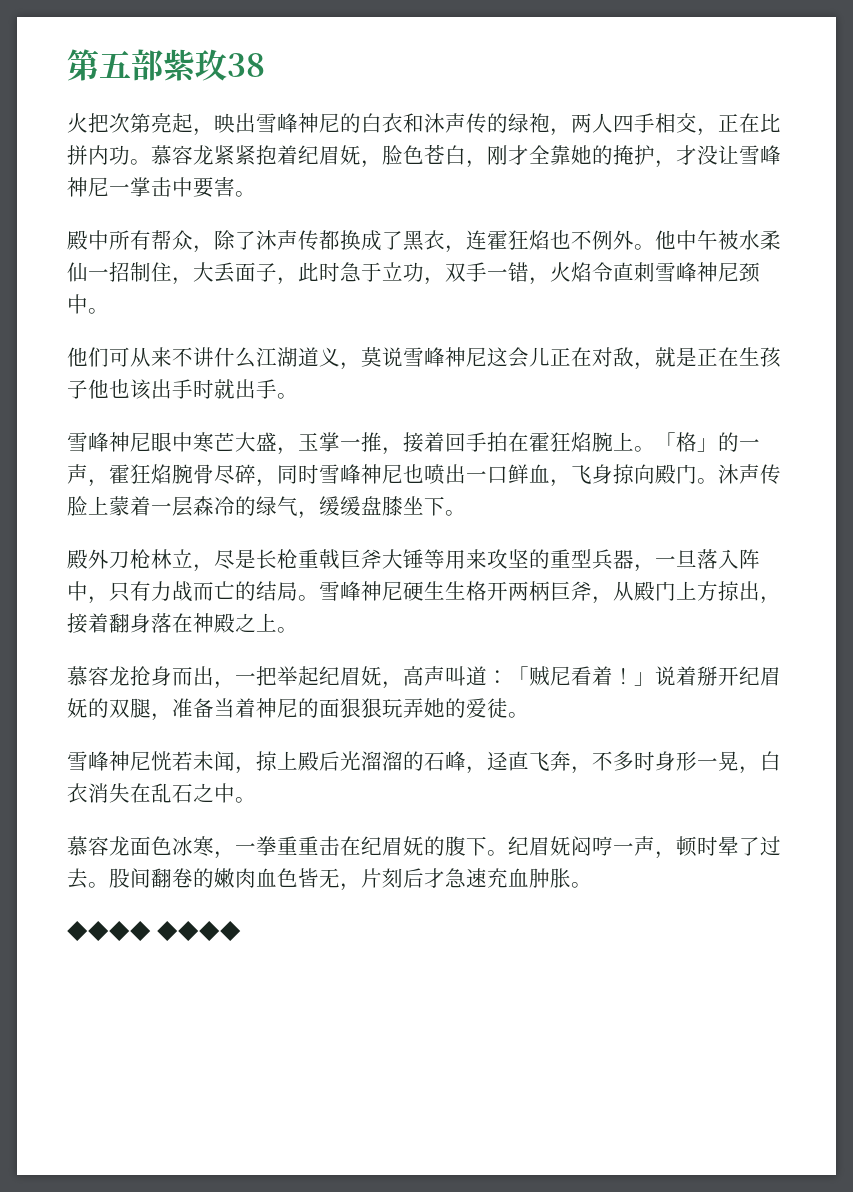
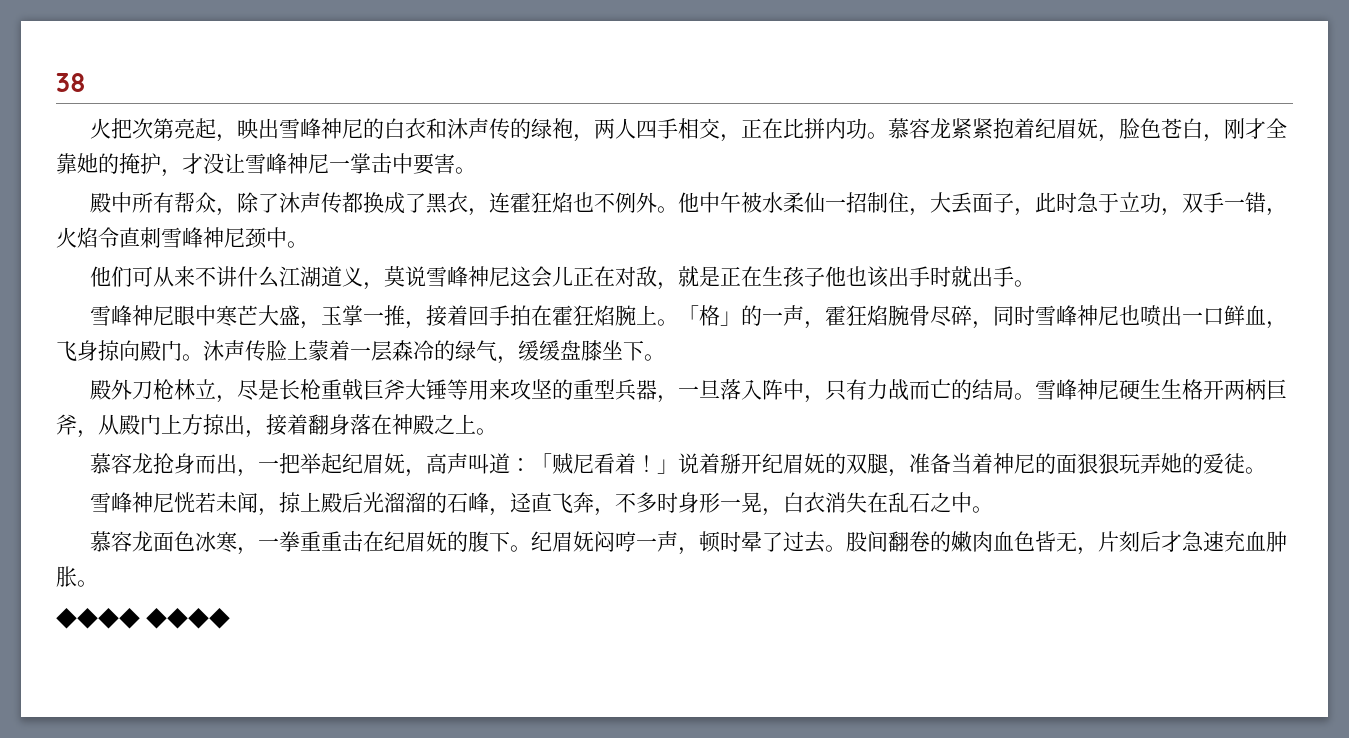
- 第五部紫玫38
+ 38

